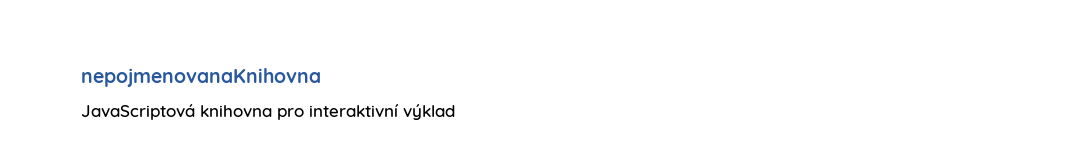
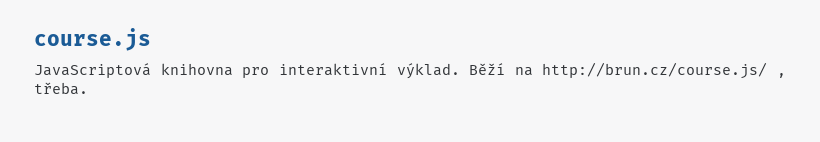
- nepojmenovanaKnihovna
+ course.js
- JavaScriptová knihovna pro interaktivní výklad
+ JavaScriptová knihovna pro interaktivní výklad. Běží na http://brun.cz/course.js/ , třeba.

